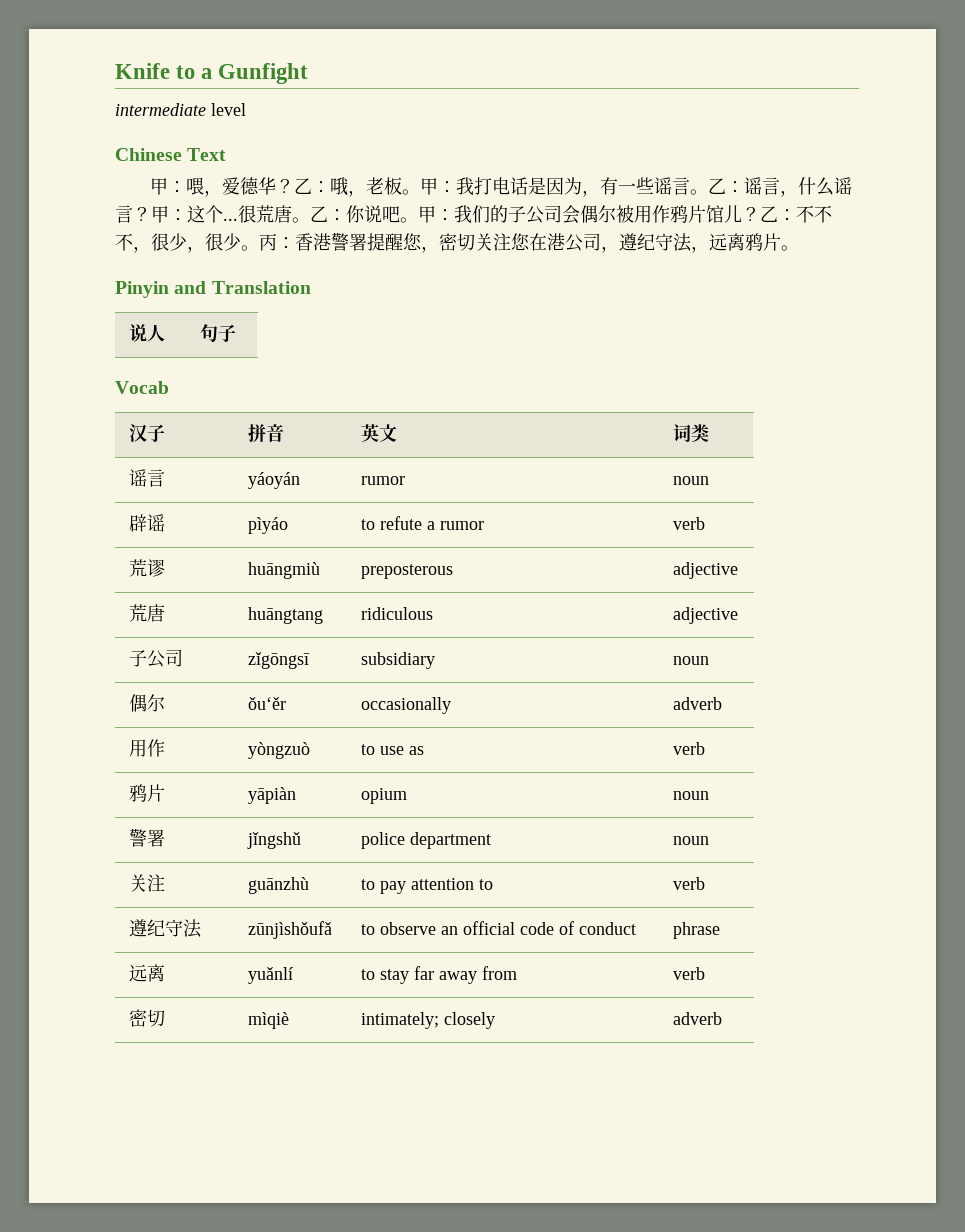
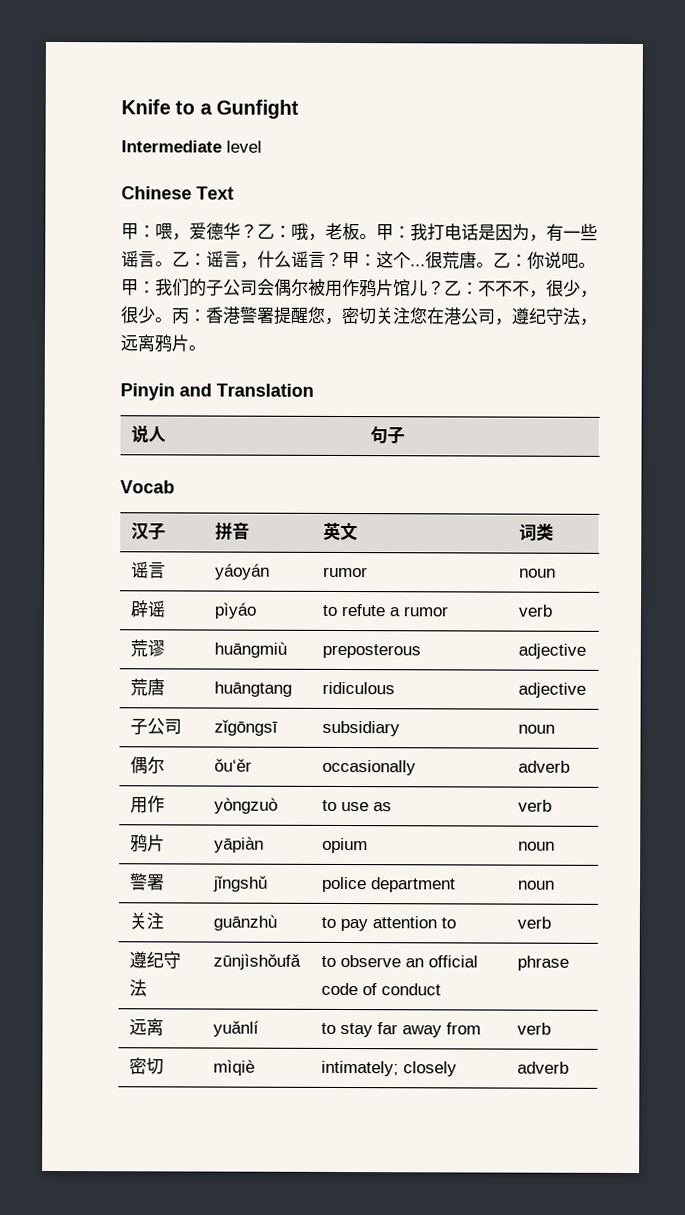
- intermediate level
+ Intermediate level

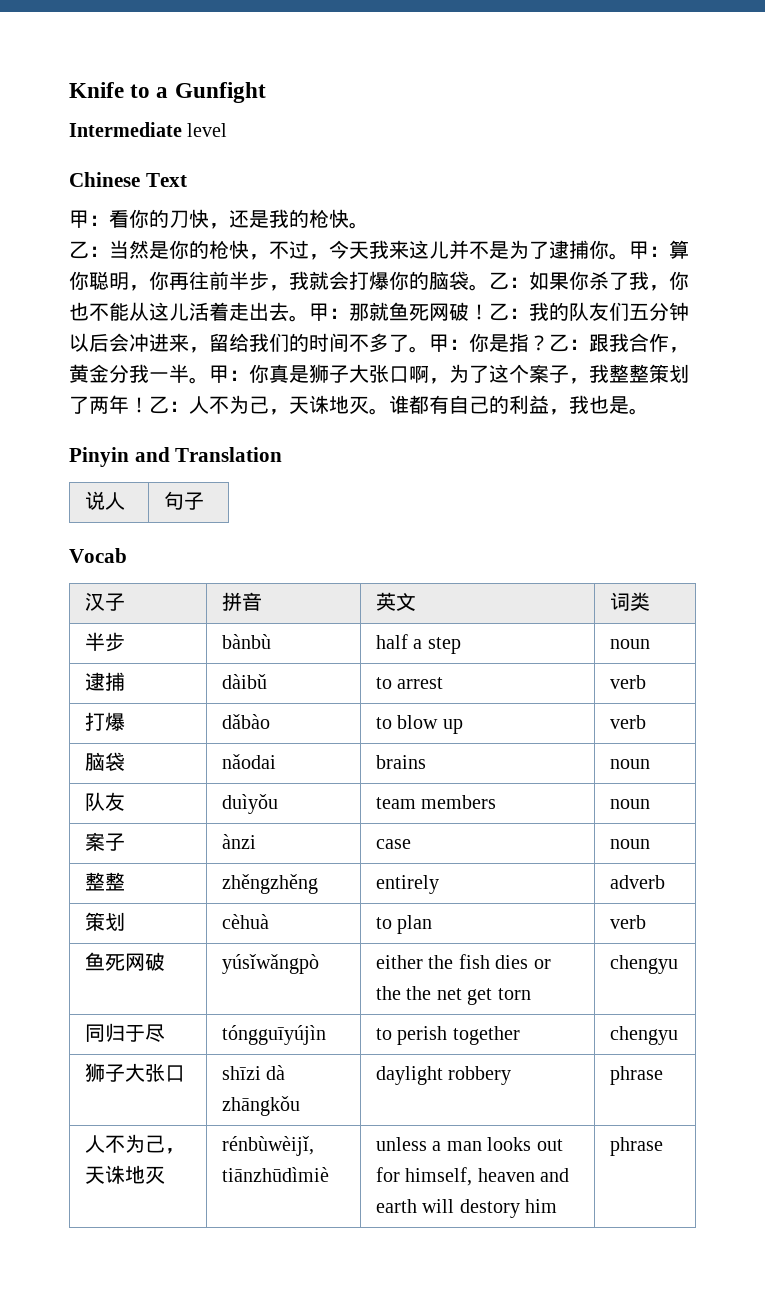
- 甲：喂，爱德华？乙：哦，老板。甲：我打电话是因为，有一些谣言。乙：谣言，什么谣言？甲：这个...很荒唐。乙：你说吧。甲：我们的子公司会偶尔被用作鸦片馆儿？乙：不不不，很少，很少。丙：香港警署提醒您，密切关注您在港公司，遵纪守法，远离鸦片。
+ 甲：看你的刀快，还是我的枪快。
+ 乙：当然是你的枪快，不过，今天我来这儿并不是为了逮捕你。甲：算你聪明，你再往前半步，我就会打爆你的脑袋。乙：如果你杀了我，你也不能从这儿活着走出去。甲：那就鱼死网破！乙：我的队友们五分钟以后会冲进来，留给我们的时间不多了。甲：你是指？乙：跟我合作，黄金分我一半。甲：你真是狮子大张口啊，为了这个案子，我整整策划了两年！乙：人不为己，天诛地灭。谁都有自己的利益，我也是。
- 谣言 | yáoyán | rumor | noun
- 辟谣 | pìyáo | to refute a rumor | verb
- 荒谬 | huāngmiù | preposterous | adjective
- 荒唐 | huāngtang | ridiculous | adjective
- 子公司 | zǐgōngsī | subsidiary | noun
- 偶尔 | ǒu‘ěr | occasionally | adverb
+ 半步 | bànbù | half a step | noun
+ 逮捕 | dàibǔ | to arrest | verb
+ 打爆 | dǎbào | to blow up | verb
+ 脑袋 | nǎodai | brains | noun
+ 队友 | duìyǒu | team members | noun
+ 案子 | ànzi | case | noun
+ 整整 | zhěngzhěng | entirely | adverb
- 用作 | yòngzuò | to use as | verb
- 鸦片 | yāpiàn | opium | noun
- 警署 | jǐngshǔ | police department | noun
- 关注 | guānzhù | to pay attention to | verb
- 遵纪守法 | zūnjìshǒufǎ | to observe an official code of conduct | phrase
- 远离 | yuǎnlí | to stay far away from | verb
- 密切 | mìqiè | intimately; closely | adverb
+ 策划 | cèhuà | to plan | verb
+ 鱼死网破 | yúsǐwǎngpò | either the fish dies or the the net get torn | chengyu
+ 同归于尽 | tóngguīyújìn | to perish together | chengyu
+ 狮子大张口 | shīzi dà zhāngkǒu | daylight robbery | phrase
+ 人不为己，天诛地灭 | rénbùwèijǐ, tiānzhūdìmiè | unless a man looks out for himself, heaven and earth will destory him | phrase

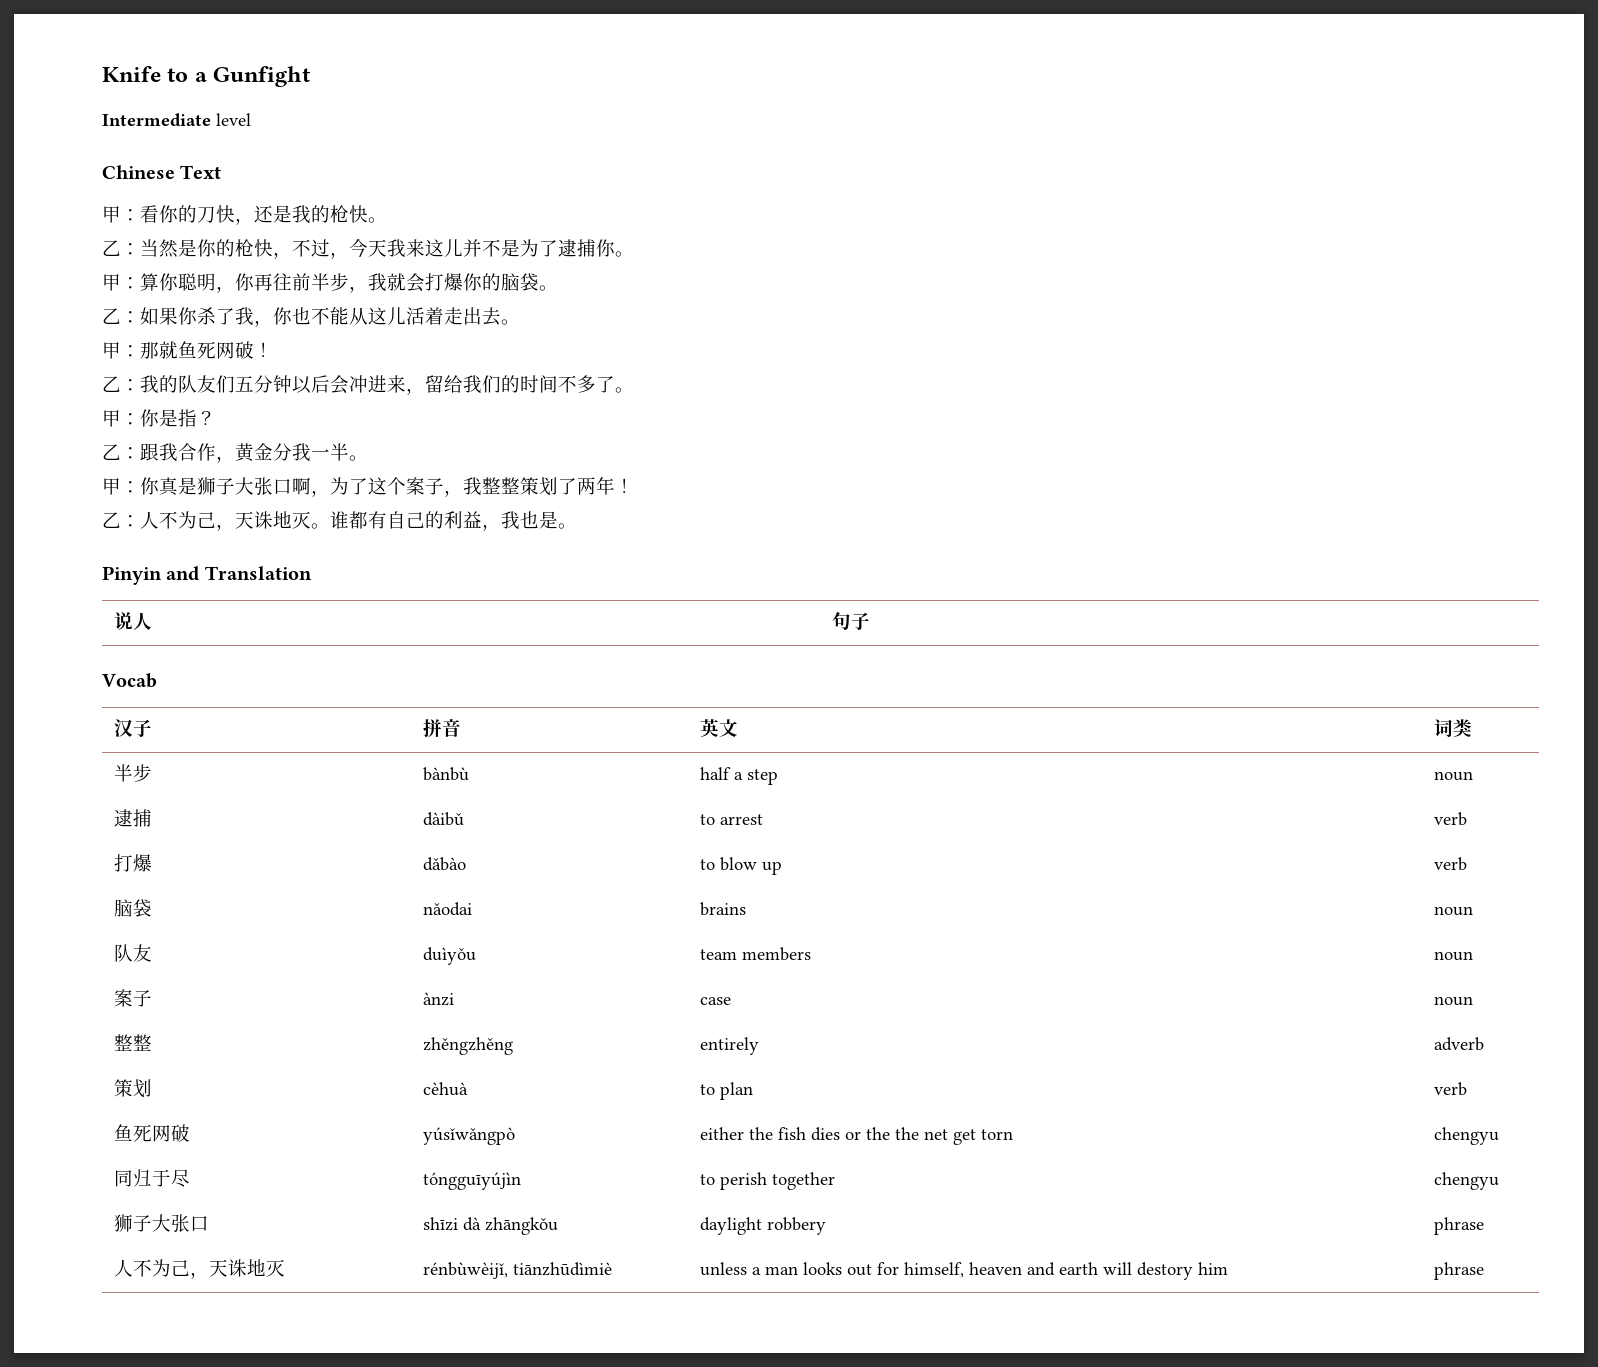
- 当然是你的枪快，不过，今天我来这儿并不是为了逮捕你。甲：
+ 当然是你的枪快，不过，今天我来这儿并不是为了逮捕你。
+ 甲：
- 算你聪明，你再往前半步，我就会打爆你的脑袋。乙：
+ 算你聪明，你再往前半步，我就会打爆你的脑袋。
+ 乙：
- 如果你杀了我，你也不能从这儿活着走出去。甲：
+ 如果你杀了我，你也不能从这儿活着走出去。
+ 甲：
- 那就鱼死网破！乙：
+ 那就鱼死网破！
+ 乙：
- 我的队友们五分钟以后会冲进来，留给我们的时间不多了。甲：
+ 我的队友们五分钟以后会冲进来，留给我们的时间不多了。
+ 甲：
- 你是指？乙：
+ 你是指？
+ 乙：
- 跟我合作，黄金分我一半。甲：
+ 跟我合作，黄金分我一半。
+ 甲：
- 你真是狮子大张口啊，为了这个案子，我整整策划了两年！乙：
+ 你真是狮子大张口啊，为了这个案子，我整整策划了两年！
+ 乙：

